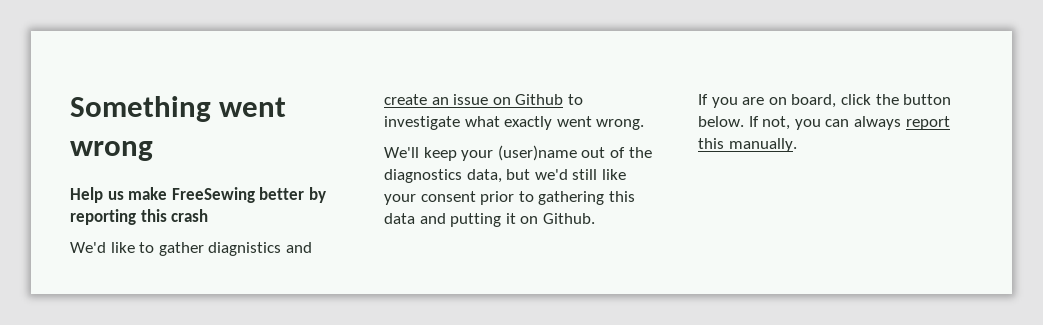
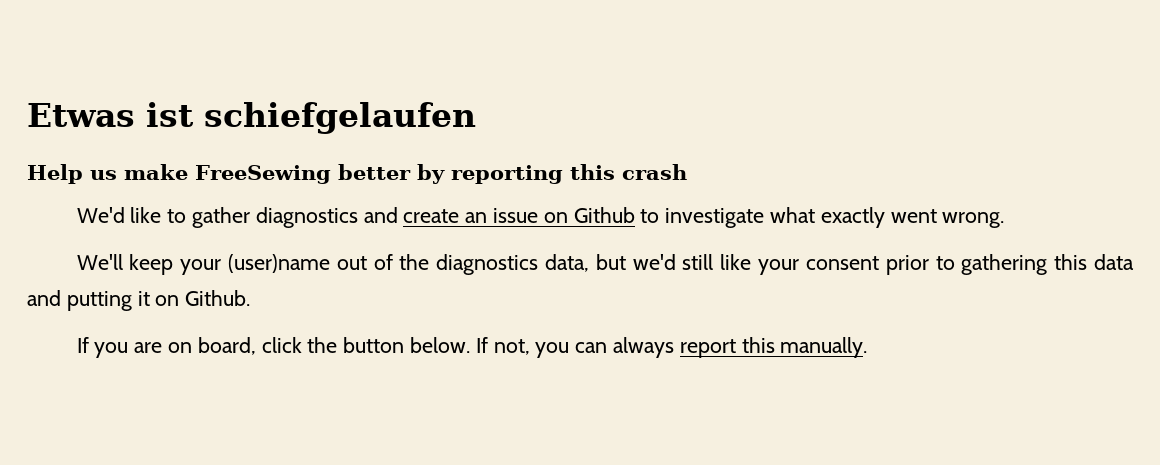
- Something went wrong
+ Etwas ist schiefgelaufen
- We'd like to gather diagnistics and create an issue on Github to investigate what exactly went wrong.
+ We'd like to gather diagnostics and create an issue on Github to investigate what exactly went wrong.

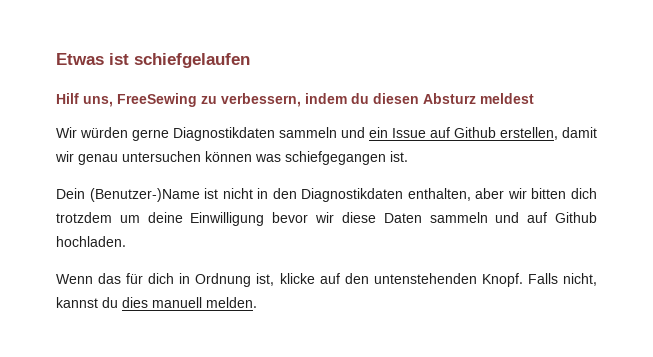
- Help us make FreeSewing better by reporting this crash
- We'd like to gather diagnostics and create an issue on Github to investigate what exactly went wrong.
- We'll keep your (user)name out of the diagnostics data, but we'd still like your consent prior to gathering this data and putting it on Github.
- If you are on board, click the button below. If not, you can always report this manually.
+ Hilf uns, FreeSewing zu verbessern, indem du diesen Absturz meldest
+ Wir würden gerne Diagnostikdaten sammeln und ein Issue auf Github erstellen, damit wir genau untersuchen können was schiefgegangen ist.
+ Dein (Benutzer-)Name ist nicht in den Diagnostikdaten enthalten, aber wir bitten dich trotzdem um deine Einwilligung bevor wir diese Daten sammeln und auf Github hochladen.
+ Wenn das für dich in Ordnung ist, klicke auf den untenstehenden Knopf. Falls nicht, kannst du dies manuell melden.

